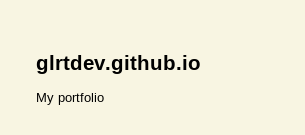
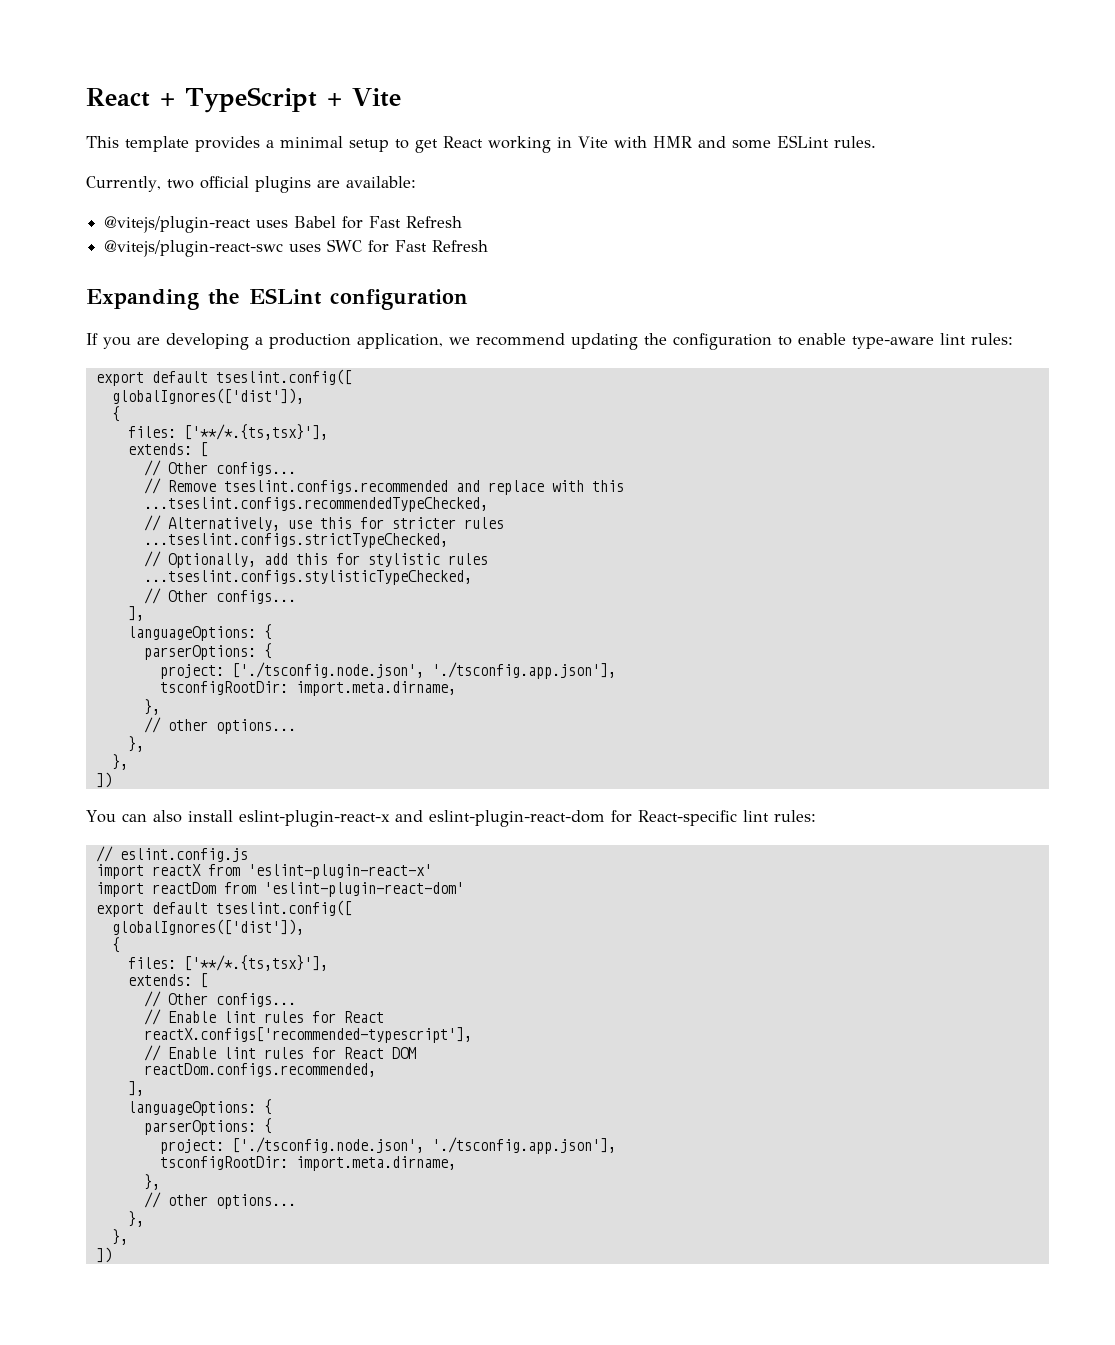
- glrtdev.github.io
- My portfolio
+ React + TypeScript + Vite
+ This template provides a minimal setup to get React working in Vite with HMR and some ESLint rules.
+ Currently, two official plugins are available:
+ @vitejs/plugin-react uses Babel for Fast Refresh
+ @vitejs/plugin-react-swc uses SWC for Fast Refresh
+ Expanding the ESLint configuration
+ If you are developing a production application, we recommend updating the configuration to enable type-aware lint rules:
+ export default tseslint.config([
+ globalIgnores(['dist']),
+ {
+ files: ['**/*.{ts,tsx}'],
+ extends: [
+ // Other configs...
+ // Remove tseslint.configs.recommended and replace with this
+ ...tseslint.configs.recommendedTypeChecked,
+ // Alternatively, use this for stricter rules
+ ...tseslint.configs.strictTypeChecked,
+ // Optionally, add this for stylistic rules
+ ...tseslint.configs.stylisticTypeChecked,
+ // Other configs...
+ ],
+ languageOptions: {
+ parserOptions: {
+ project: ['./tsconfig.node.json', './tsconfig.app.json'],
+ tsconfigRootDir: import.meta.dirname,
+ },
+ // other options...
+ },
+ },
+ ])
+ You can also install eslint-plugin-react-x and eslint-plugin-react-dom for React-specific lint rules:
+ // eslint.config.js
+ import reactX from 'eslint-plugin-react-x'
+ import reactDom from 'eslint-plugin-react-dom'
+ export default tseslint.config([
+ globalIgnores(['dist']),
+ {
+ files: ['**/*.{ts,tsx}'],
+ extends: [
+ // Other configs...
+ // Enable lint rules for React
+ reactX.configs['recommended-typescript'],
+ // Enable lint rules for React DOM
+ reactDom.configs.recommended,
+ ],
+ languageOptions: {
+ parserOptions: {
+ project: ['./tsconfig.node.json', './tsconfig.app.json'],
+ tsconfigRootDir: import.meta.dirname,
+ },
+ // other options...
+ },
+ },
+ ])

